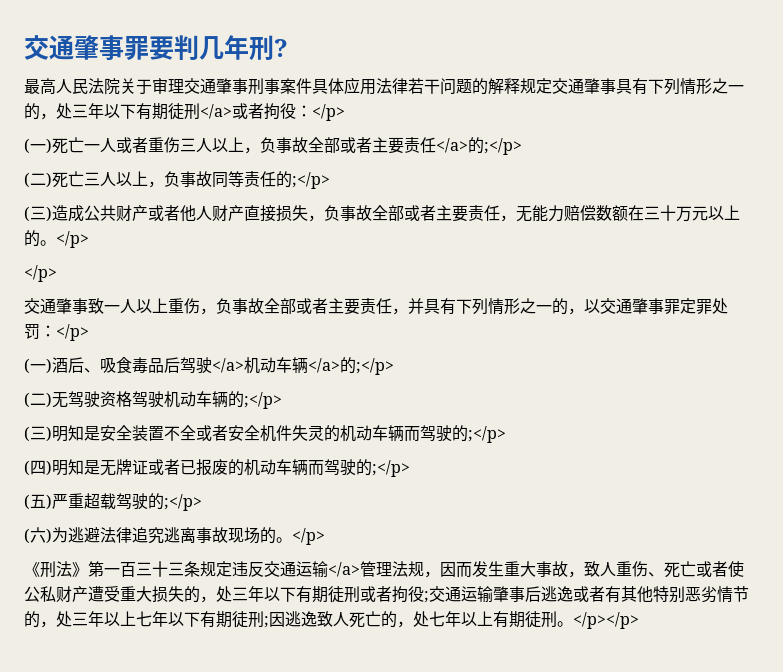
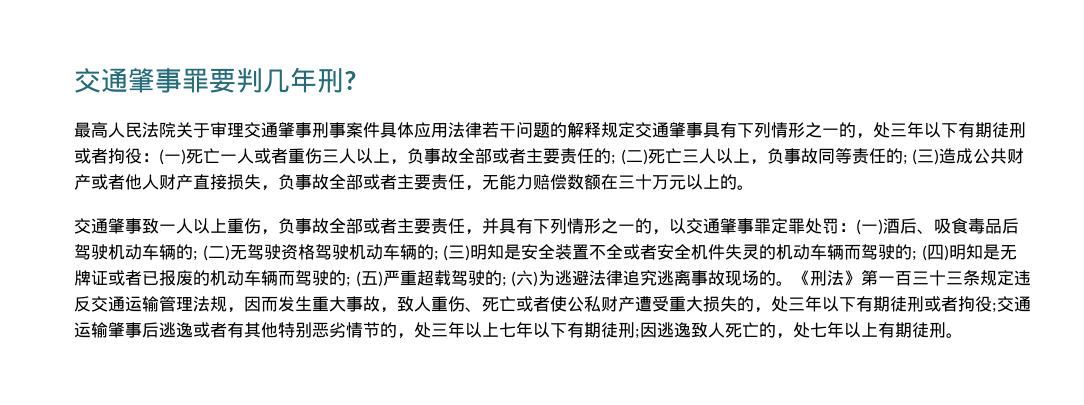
- 最高人民法院关于审理交通肇事刑事案件具体应用法律若干问题的解释规定交通肇事具有下列情形之一的，处三年以下有期徒刑</a>或者拘役：</p>
- (一)死亡一人或者重伤三人以上，负事故全部或者主要责任</a>的;</p>
- (二)死亡三人以上，负事故同等责任的;</p>
- (三)造成公共财产或者他人财产直接损失，负事故全部或者主要责任，无能力赔偿数额在三十万元以上的。</p>
- </p>
+ 最高人民法院关于审理交通肇事刑事案件具体应用法律若干问题的解释规定交通肇事具有下列情形之一的，处三年以下有期徒刑或者拘役：(一)死亡一人或者重伤三人以上，负事故全部或者主要责任的; (二)死亡三人以上，负事故同等责任的; (三)造成公共财产或者他人财产直接损失，负事故全部或者主要责任，无能力赔偿数额在三十万元以上的。
- 交通肇事致一人以上重伤，负事故全部或者主要责任，并具有下列情形之一的，以交通肇事罪定罪处罚：</p>
- (一)酒后、吸食毒品后驾驶</a>机动车辆</a>的;</p>
- (二)无驾驶资格驾驶机动车辆的;</p>
- (三)明知是安全装置不全或者安全机件失灵的机动车辆而驾驶的;</p>
- (四)明知是无牌证或者已报废的机动车辆而驾驶的;</p>
- (五)严重超载驾驶的;</p>
- (六)为逃避法律追究逃离事故现场的。</p>
- 《刑法》第一百三十三条规定违反交通运输</a>管理法规，因而发生重大事故，致人重伤、死亡或者使公私财产遭受重大损失的，处三年以下有期徒刑或者拘役;
+ 交通肇事致一人以上重伤，负事故全部或者主要责任，并具有下列情形之一的，以交通肇事罪定罪处罚：(一)酒后、吸食毒品后驾驶机动车辆的; (二)无驾驶资格驾驶机动车辆的; (三)明知是安全装置不全或者安全机件失灵的机动车辆而驾驶的; (四)明知是无牌证或者已报废的机动车辆而驾驶的; (五)严重超载驾驶的; (六)为逃避法律追究逃离事故现场的。《刑法》第一百三十三条规定违反交通运输管理法规，因而发生重大事故，致人重伤、死亡或者使公私财产遭受重大损失的，处三年以下有期徒刑或者拘役;
- </p></p>

